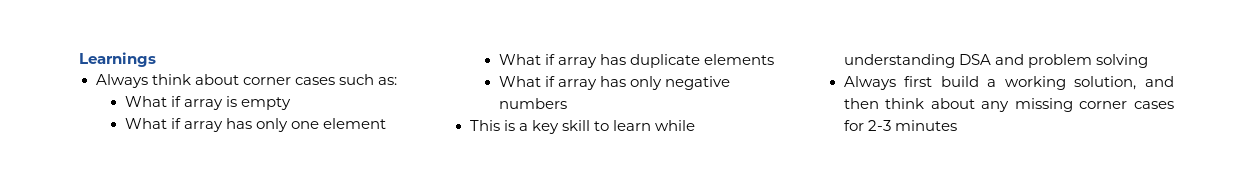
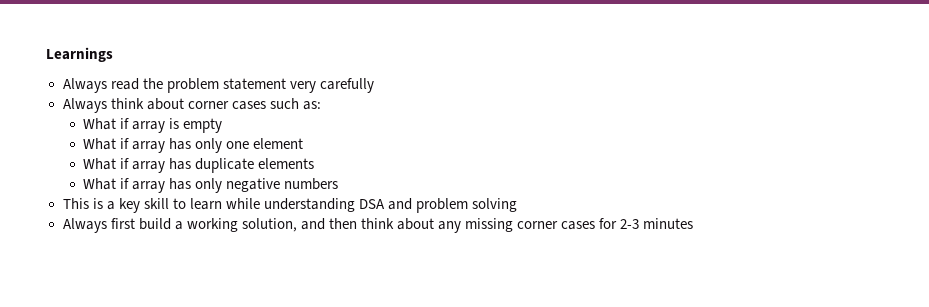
+ Always read the problem statement very carefully

